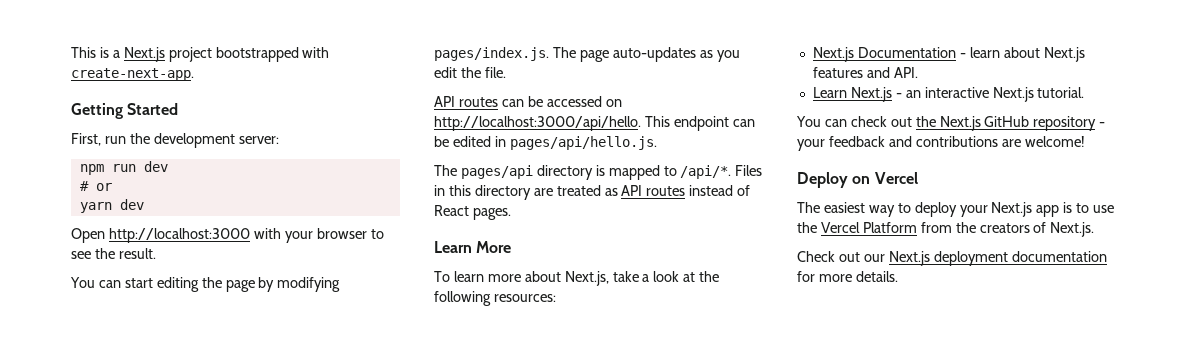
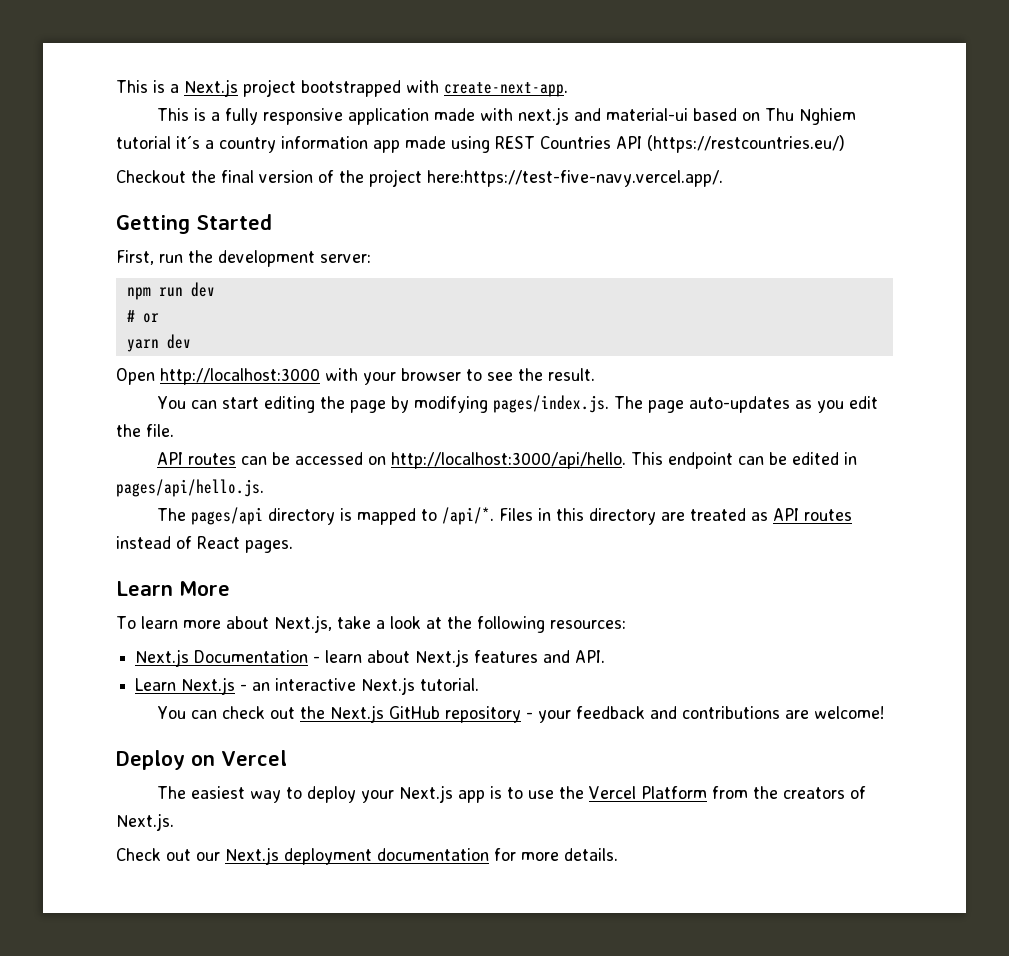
+ This is a fully responsive application made with next.js and material-ui based on Thu Nghiem tutorial it´s a country information app made using REST Countries API (https://restcountries.eu/)
+ Checkout the final version of the project here:https://test-five-navy.vercel.app/.

